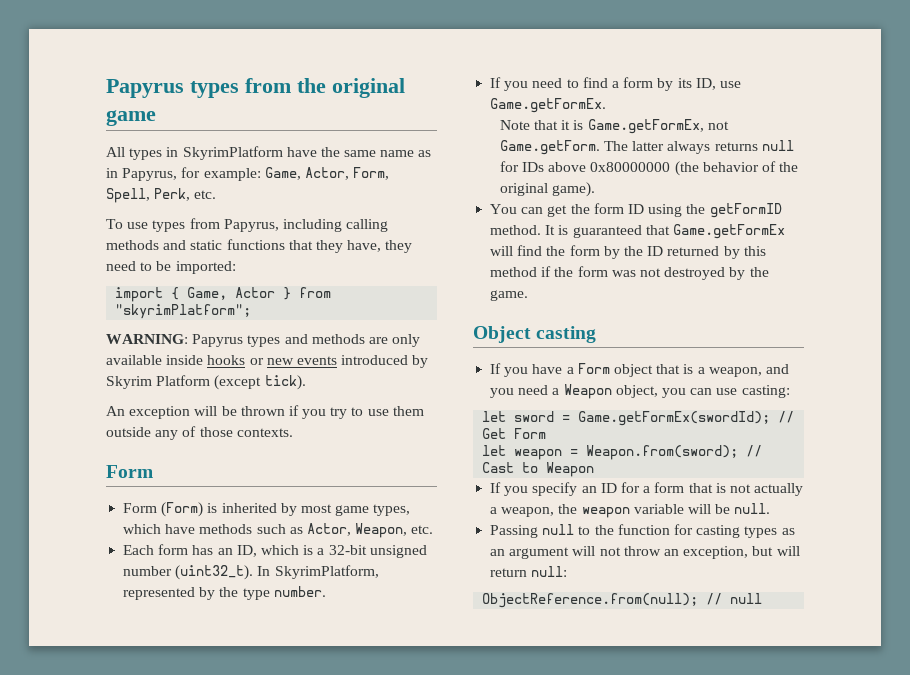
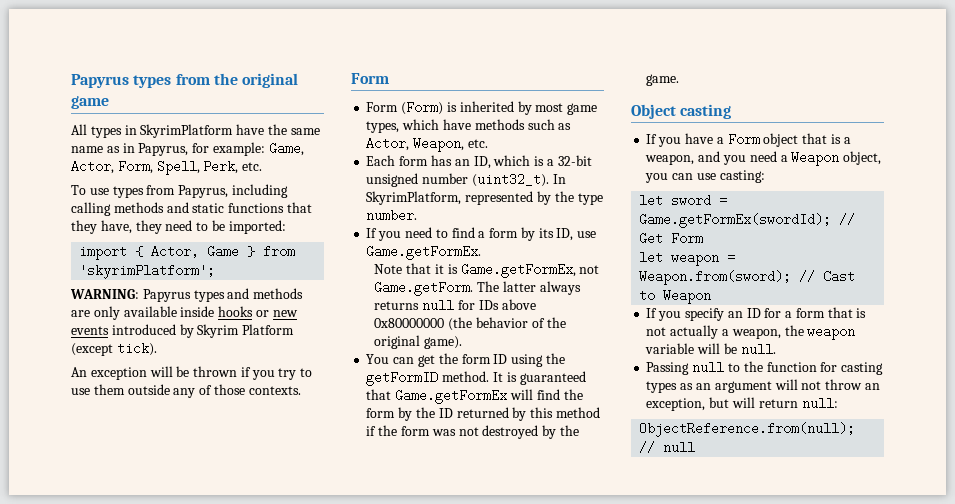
- import { Game, Actor } from "skyrimPlatform";
+ import { Actor, Game } from 'skyrimPlatform';

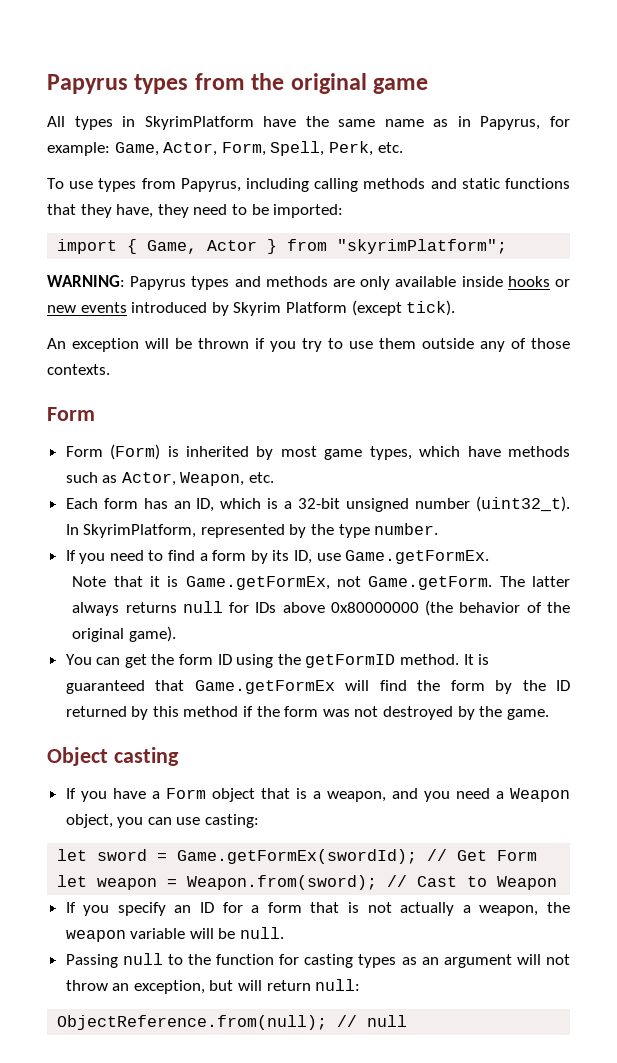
- import { Actor, Game } from 'skyrimPlatform';
+ import { Game, Actor } from "skyrimPlatform";

